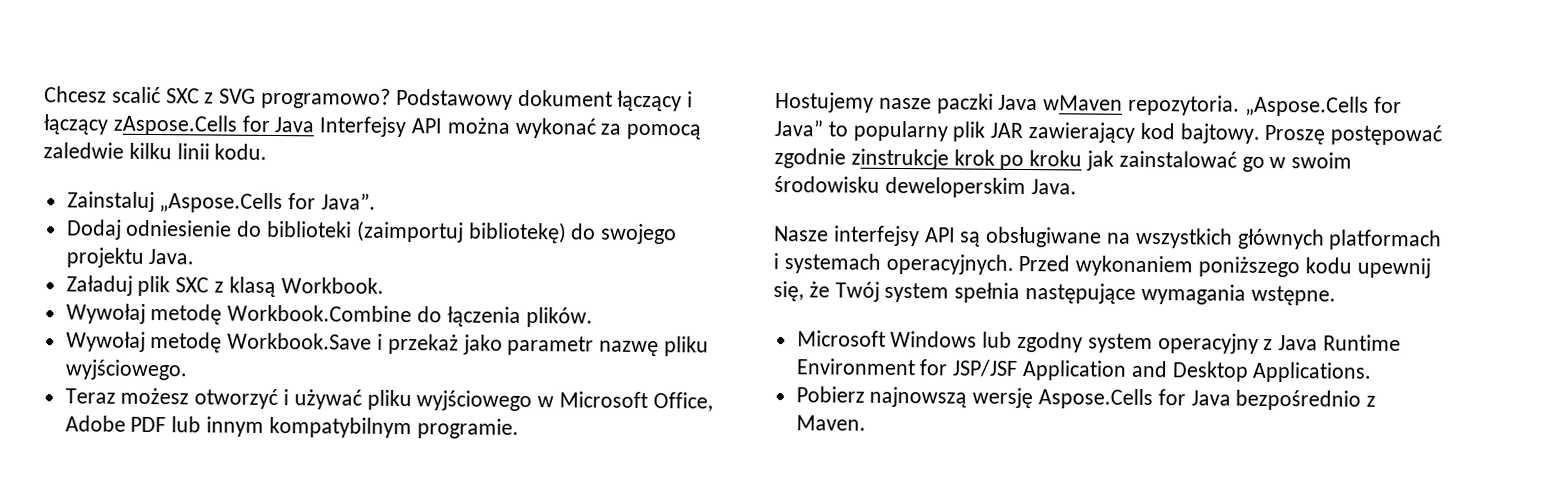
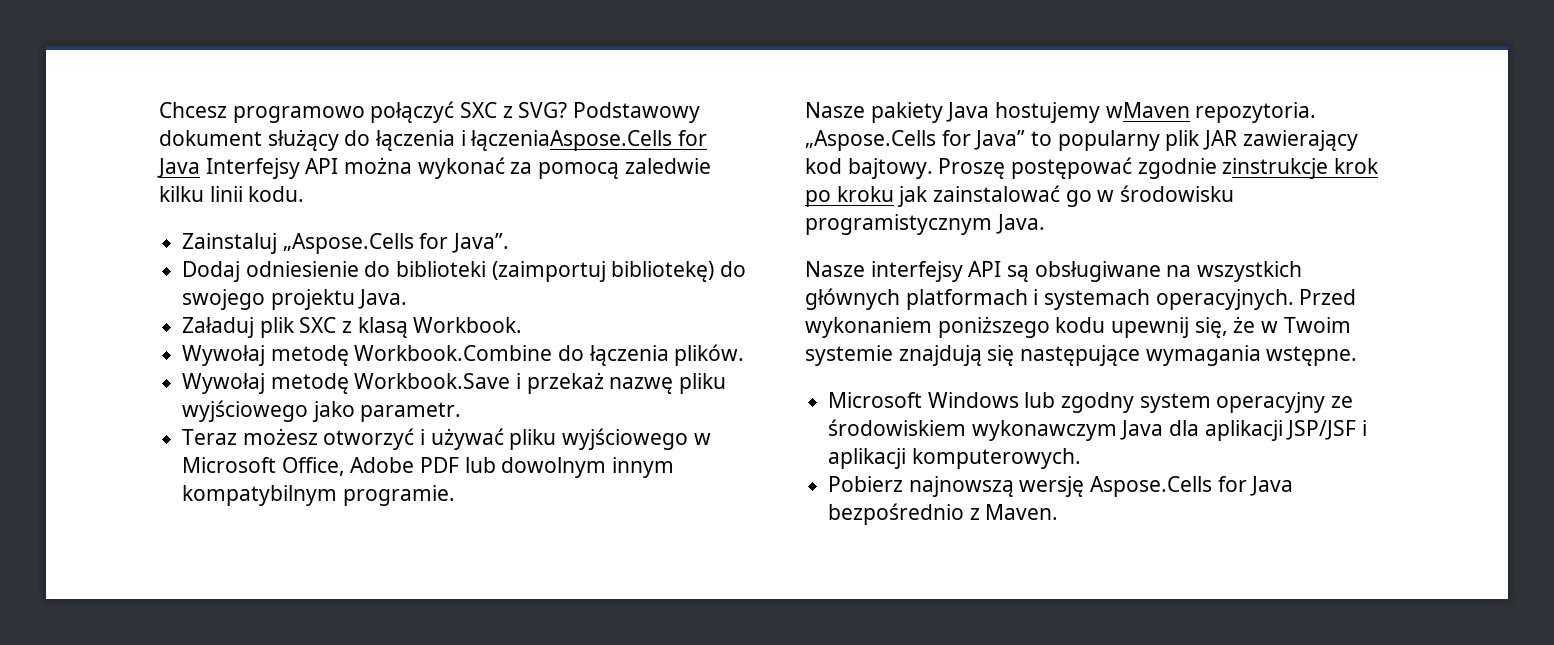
- Chcesz scalić SXC z SVG programowo? Podstawowy dokument łączący i łączący zAspose.Cells for Java Interfejsy API można wykonać za pomocą zaledwie kilku linii kodu.
+ Chcesz programowo połączyć SXC z SVG? Podstawowy dokument służący do łączenia i łączeniaAspose.Cells for Java Interfejsy API można wykonać za pomocą zaledwie kilku linii kodu.
- Wywołaj metodę Workbook.Save i przekaż jako parametr nazwę pliku wyjściowego.
+ Wywołaj metodę Workbook.Save i przekaż nazwę pliku wyjściowego jako parametr.
- Teraz możesz otworzyć i używać pliku wyjściowego w Microsoft Office, Adobe PDF lub innym kompatybilnym programie.
+ Teraz możesz otworzyć i używać pliku wyjściowego w Microsoft Office, Adobe PDF lub dowolnym innym kompatybilnym programie.
- Hostujemy nasze paczki Java wMaven repozytoria.
+ Nasze pakiety Java hostujemy wMaven repozytoria.
- Proszę postępować zgodnie zinstrukcje krok po kroku jak zainstalować go w swoim środowisku deweloperskim Java.
+ Proszę postępować zgodnie zinstrukcje krok po kroku jak zainstalować go w środowisku programistycznym Java.
- Przed wykonaniem poniższego kodu upewnij się, że Twój system spełnia następujące wymagania wstępne.
+ Przed wykonaniem poniższego kodu upewnij się, że w Twoim systemie znajdują się następujące wymagania wstępne.
- Microsoft Windows lub zgodny system operacyjny z Java Runtime Environment for JSP/JSF Application and Desktop Applications.
+ Microsoft Windows lub zgodny system operacyjny ze środowiskiem wykonawczym Java dla aplikacji JSP/JSF i aplikacji komputerowych.

